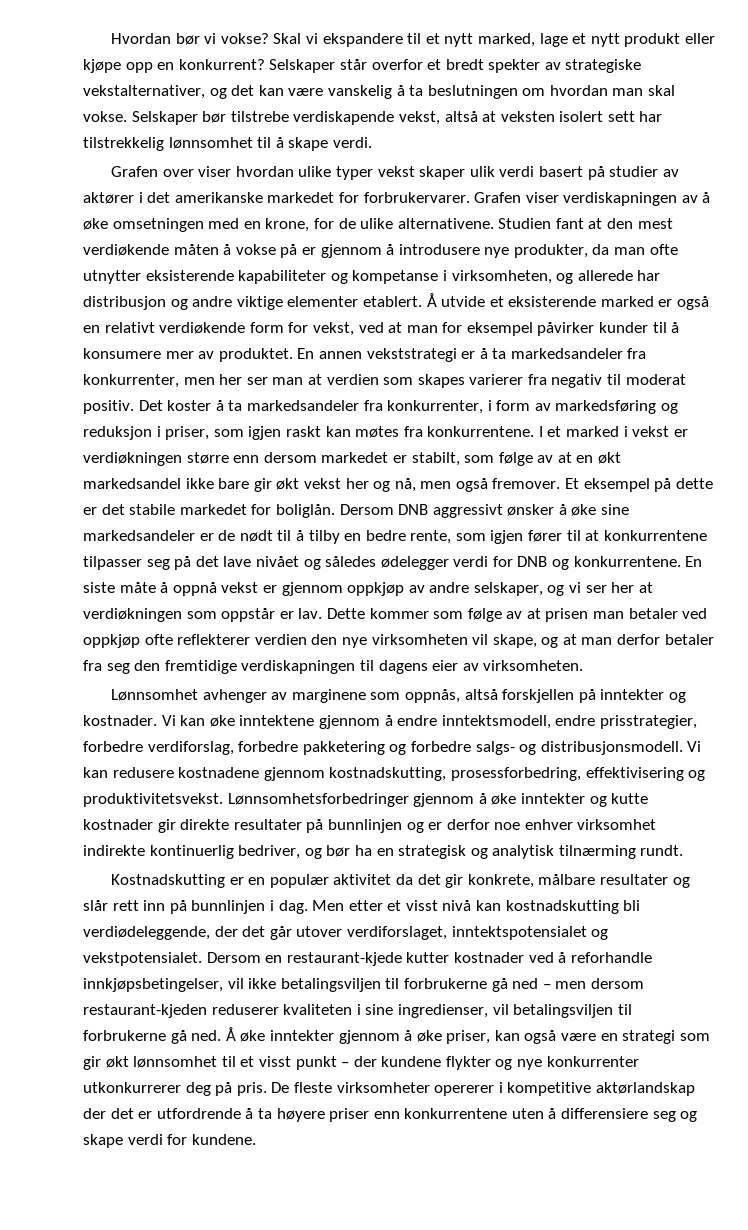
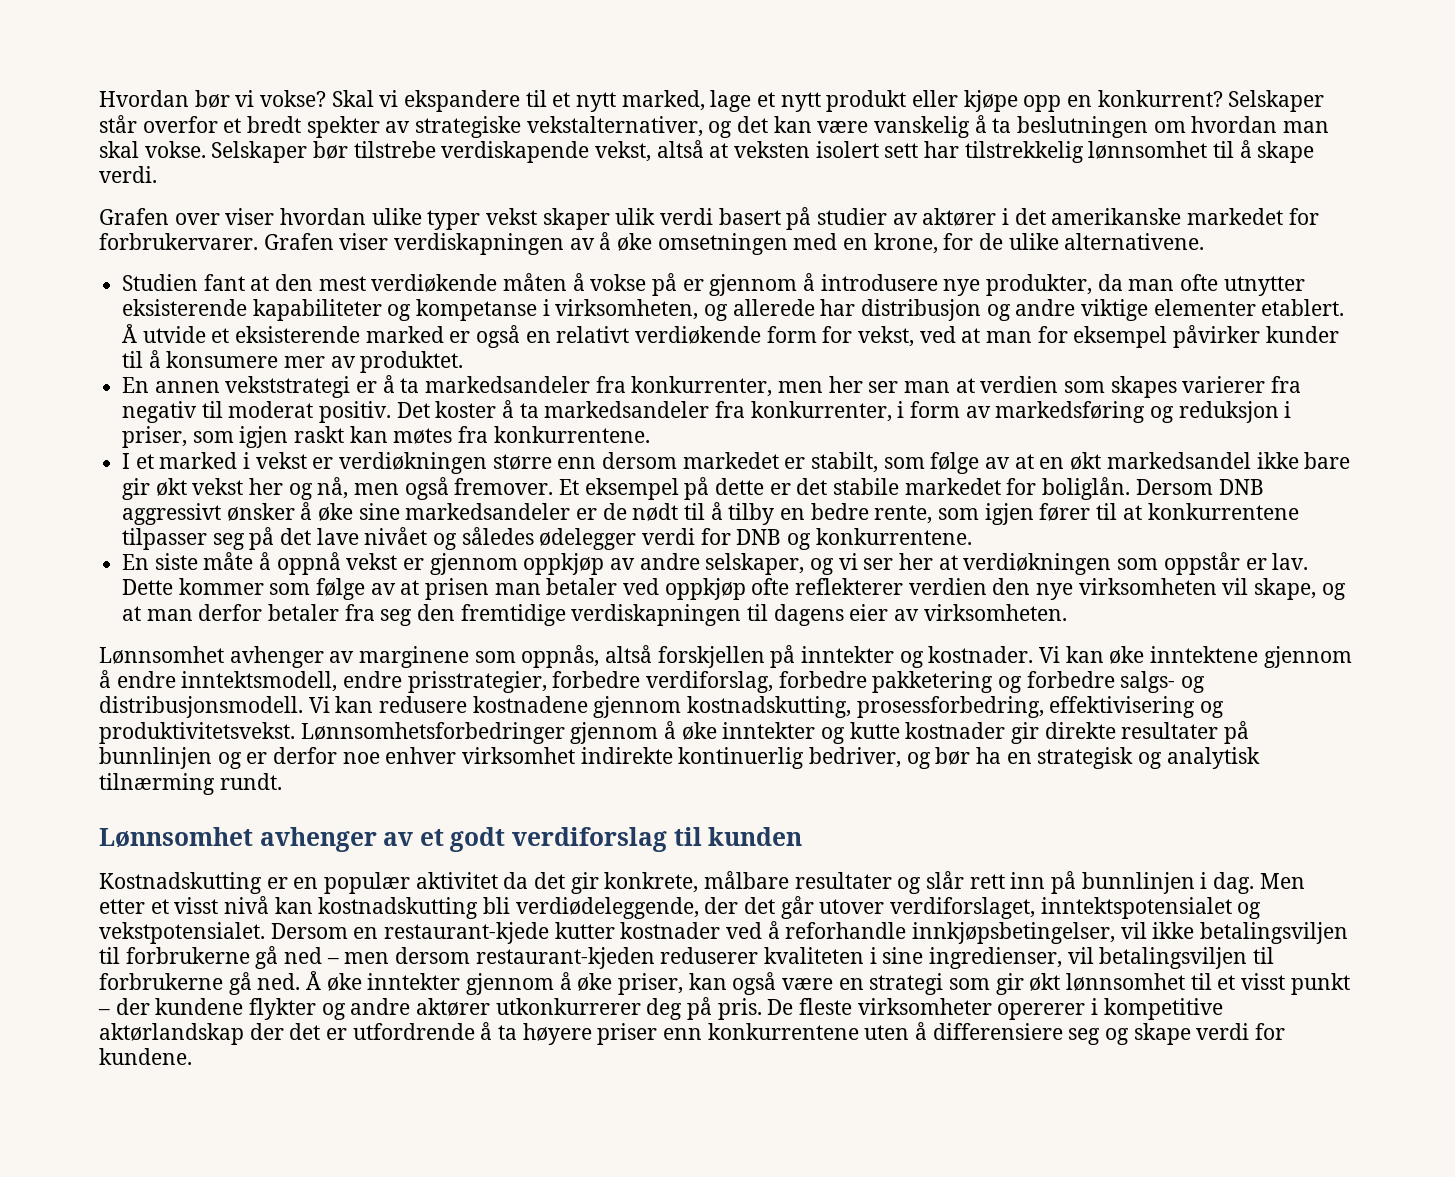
- Grafen viser verdiskapningen av å øke omsetningen med en krone, for de ulike alternativene. Studien fant at den mest verdiøkende måten å vokse på er gjennom å introdusere nye produkter, da man ofte utnytter eksisterende kapabiliteter og kompetanse i virksomheten, og allerede har distribusjon og andre viktige elementer etablert.
+ Grafen viser verdiskapningen av å øke omsetningen med en krone, for de ulike alternativene.
+ Studien fant at den mest verdiøkende måten å vokse på er gjennom å introdusere nye produkter, da man ofte utnytter eksisterende kapabiliteter og kompetanse i virksomheten, og allerede har distribusjon og andre viktige elementer etablert.
- Å utvide et eksisterende marked er også en relativt verdiøkende form for vekst, ved at man for eksempel påvirker kunder til å konsumere mer av produktet. En annen vekststrategi er å ta markedsandeler fra konkurrenter, men her ser man at verdien som skapes varierer fra negativ til moderat positiv.
+ Å utvide et eksisterende marked er også en relativt verdiøkende form for vekst, ved at man for eksempel påvirker kunder til å konsumere mer av produktet.
+ En annen vekststrategi er å ta markedsandeler fra konkurrenter, men her ser man at verdien som skapes varierer fra negativ til moderat positiv.
- Det koster å ta markedsandeler fra konkurrenter, i form av markedsføring og reduksjon i priser, som igjen raskt kan møtes fra konkurrentene. I et marked i vekst er verdiøkningen større enn dersom markedet er stabilt, som følge av at en økt markedsandel ikke bare gir økt vekst her og nå, men også fremover.
+ Det koster å ta markedsandeler fra konkurrenter, i form av markedsføring og reduksjon i priser, som igjen raskt kan møtes fra konkurrentene.
+ I et marked i vekst er verdiøkningen større enn dersom markedet er stabilt, som følge av at en økt markedsandel ikke bare gir økt vekst her og nå, men også fremover.
- Dersom DNB aggressivt ønsker å øke sine markedsandeler er de nødt til å tilby en bedre rente, som igjen fører til at konkurrentene tilpasser seg på det lave nivået og således ødelegger verdi for DNB og konkurrentene. En siste måte å oppnå vekst er gjennom oppkjøp av andre selskaper, og vi ser her at verdiøkningen som oppstår er lav.
+ Dersom DNB aggressivt ønsker å øke sine markedsandeler er de nødt til å tilby en bedre rente, som igjen fører til at konkurrentene tilpasser seg på det lave nivået og således ødelegger verdi for DNB og konkurrentene.
+ En siste måte å oppnå vekst er gjennom oppkjøp av andre selskaper, og vi ser her at verdiøkningen som oppstår er lav.
+ Lønnsomhet avhenger av et godt verdiforslag til kunden
- Å øke inntekter gjennom å øke priser, kan også være en strategi som gir økt lønnsomhet til et visst punkt – der kundene flykter og nye konkurrenter utkonkurrerer deg på pris.
+ Å øke inntekter gjennom å øke priser, kan også være en strategi som gir økt lønnsomhet til et visst punkt – der kundene flykter og andre aktører utkonkurrerer deg på pris.

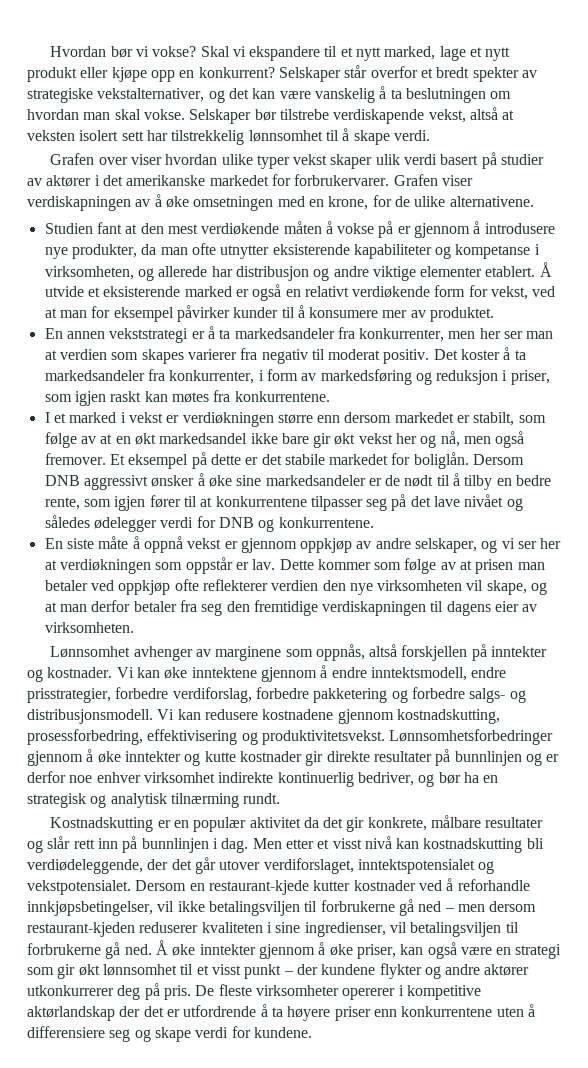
- Lønnsomhet avhenger av et godt verdiforslag til kunden

